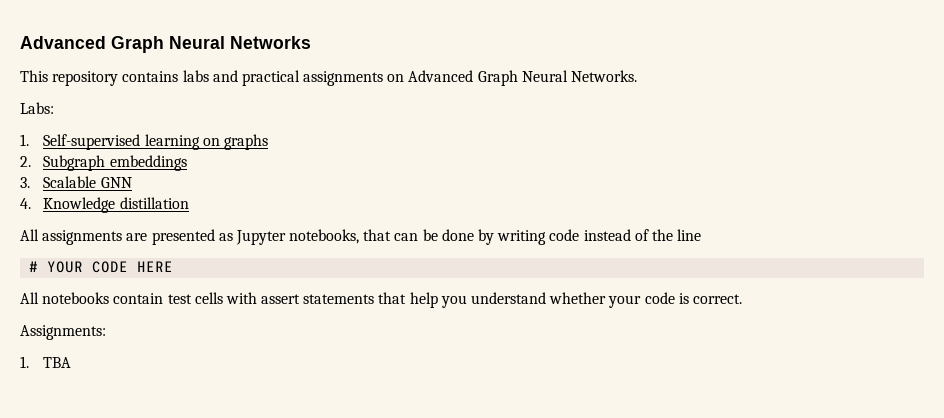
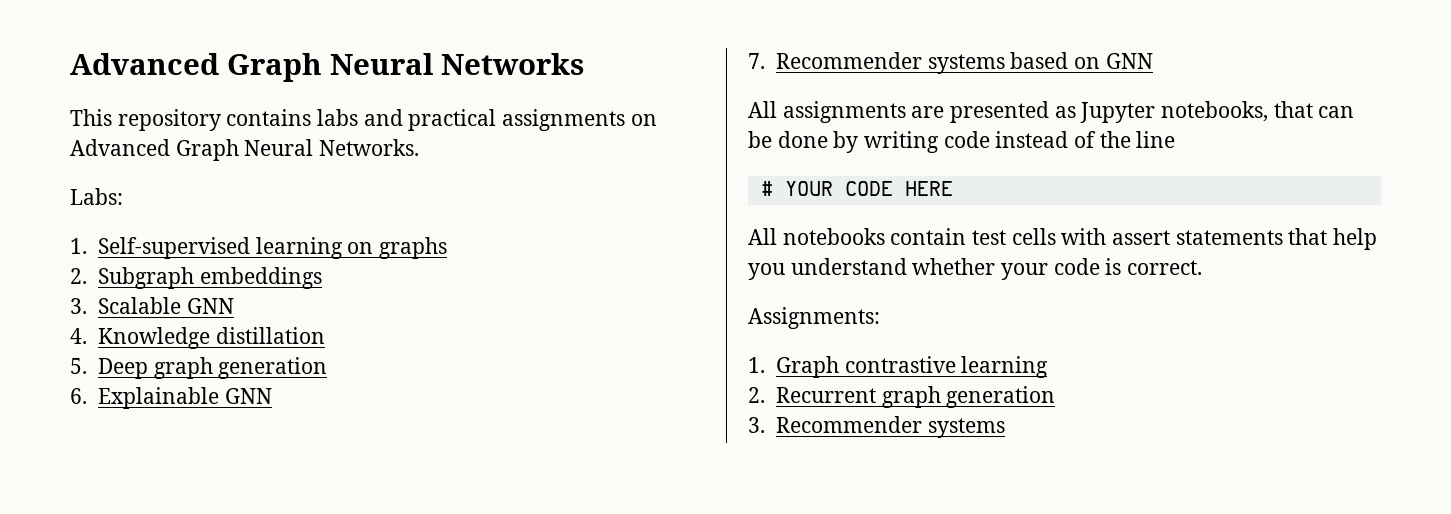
+ 5. Deep graph generation
+ 6. Explainable GNN
+ 7. Recommender systems based on GNN
- 1. TBA
+ 1. Graph contrastive learning
+ 2. Recurrent graph generation
+ 3. Recommender systems

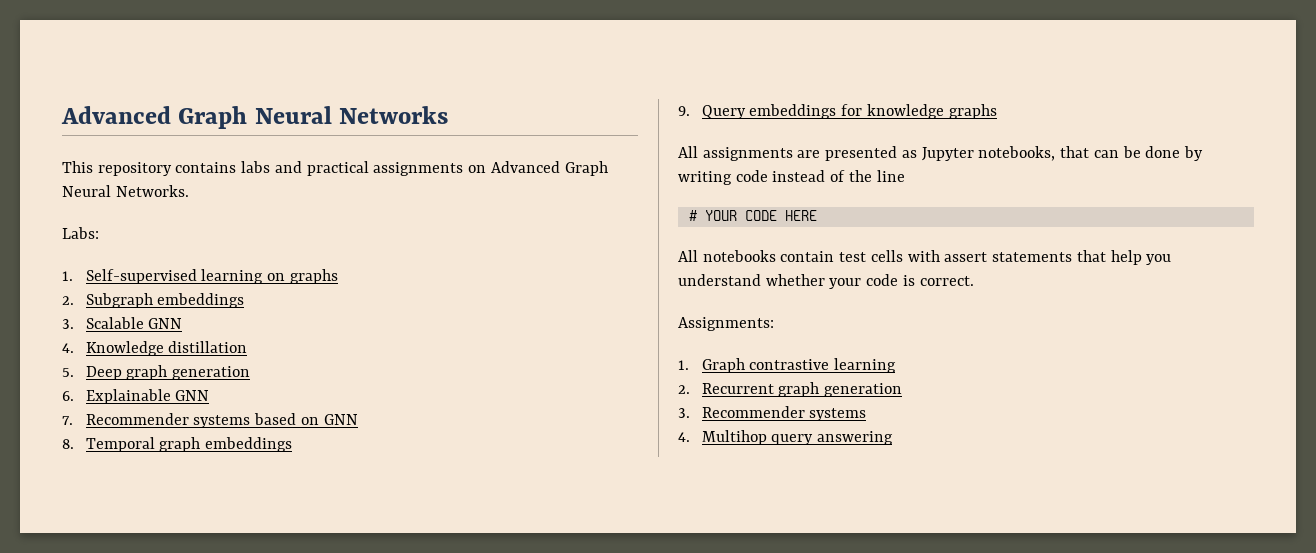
+ 8. Temporal graph embeddings
+ 9. Query embeddings for knowledge graphs
+ 4. Multihop query answering

